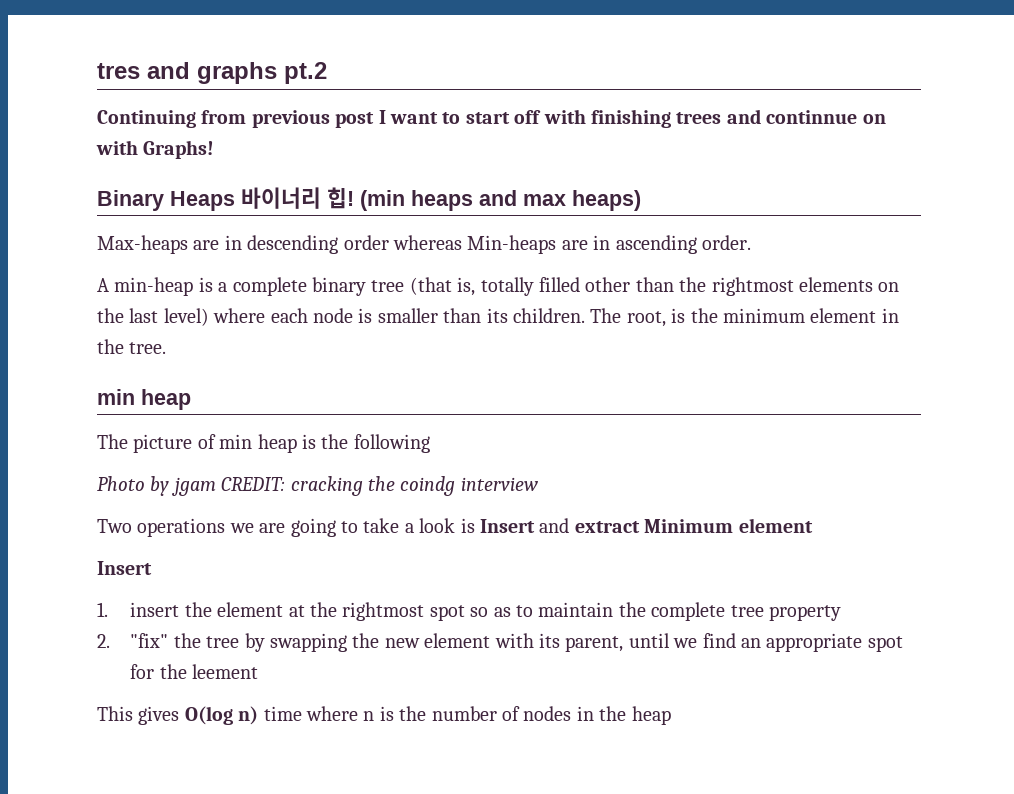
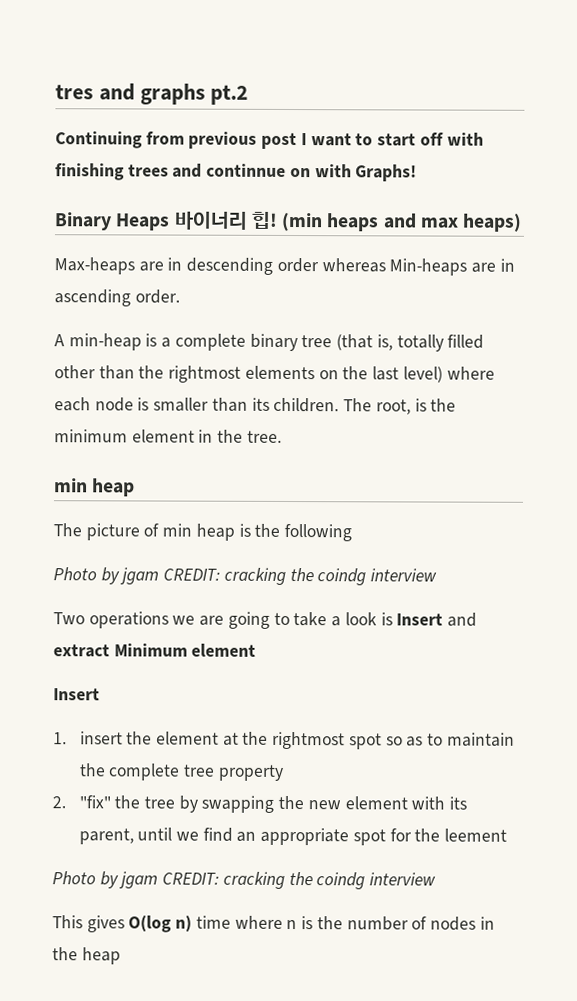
  2. "fix" the tree by swapping the new element with its parent, until we find an appropriate spot for the leement
+ Photo by jgam CREDIT: cracking the coindg interview

